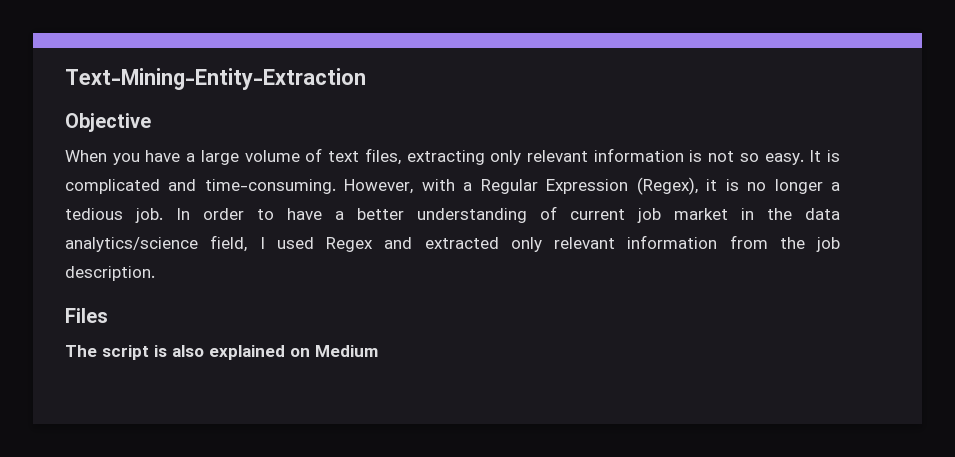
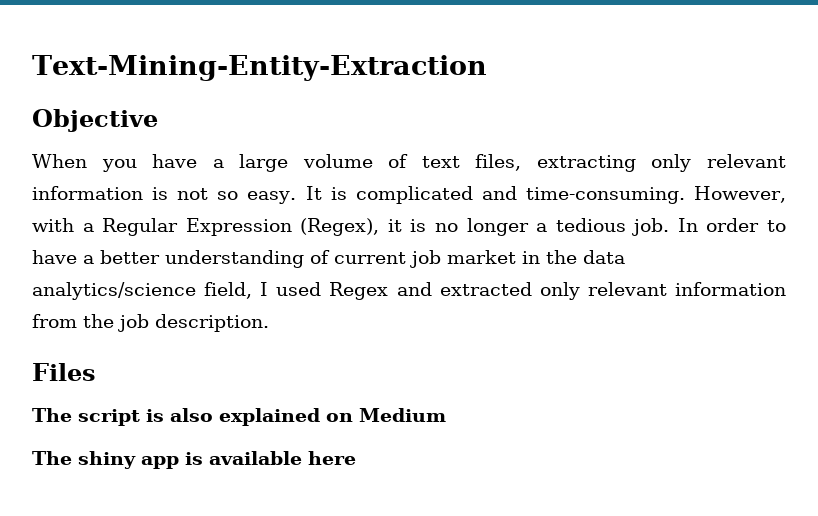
+ The shiny app is available here

